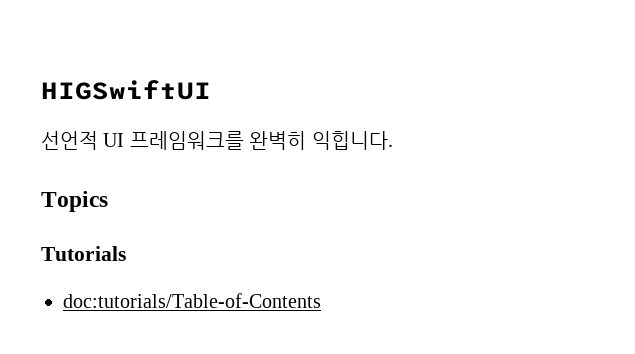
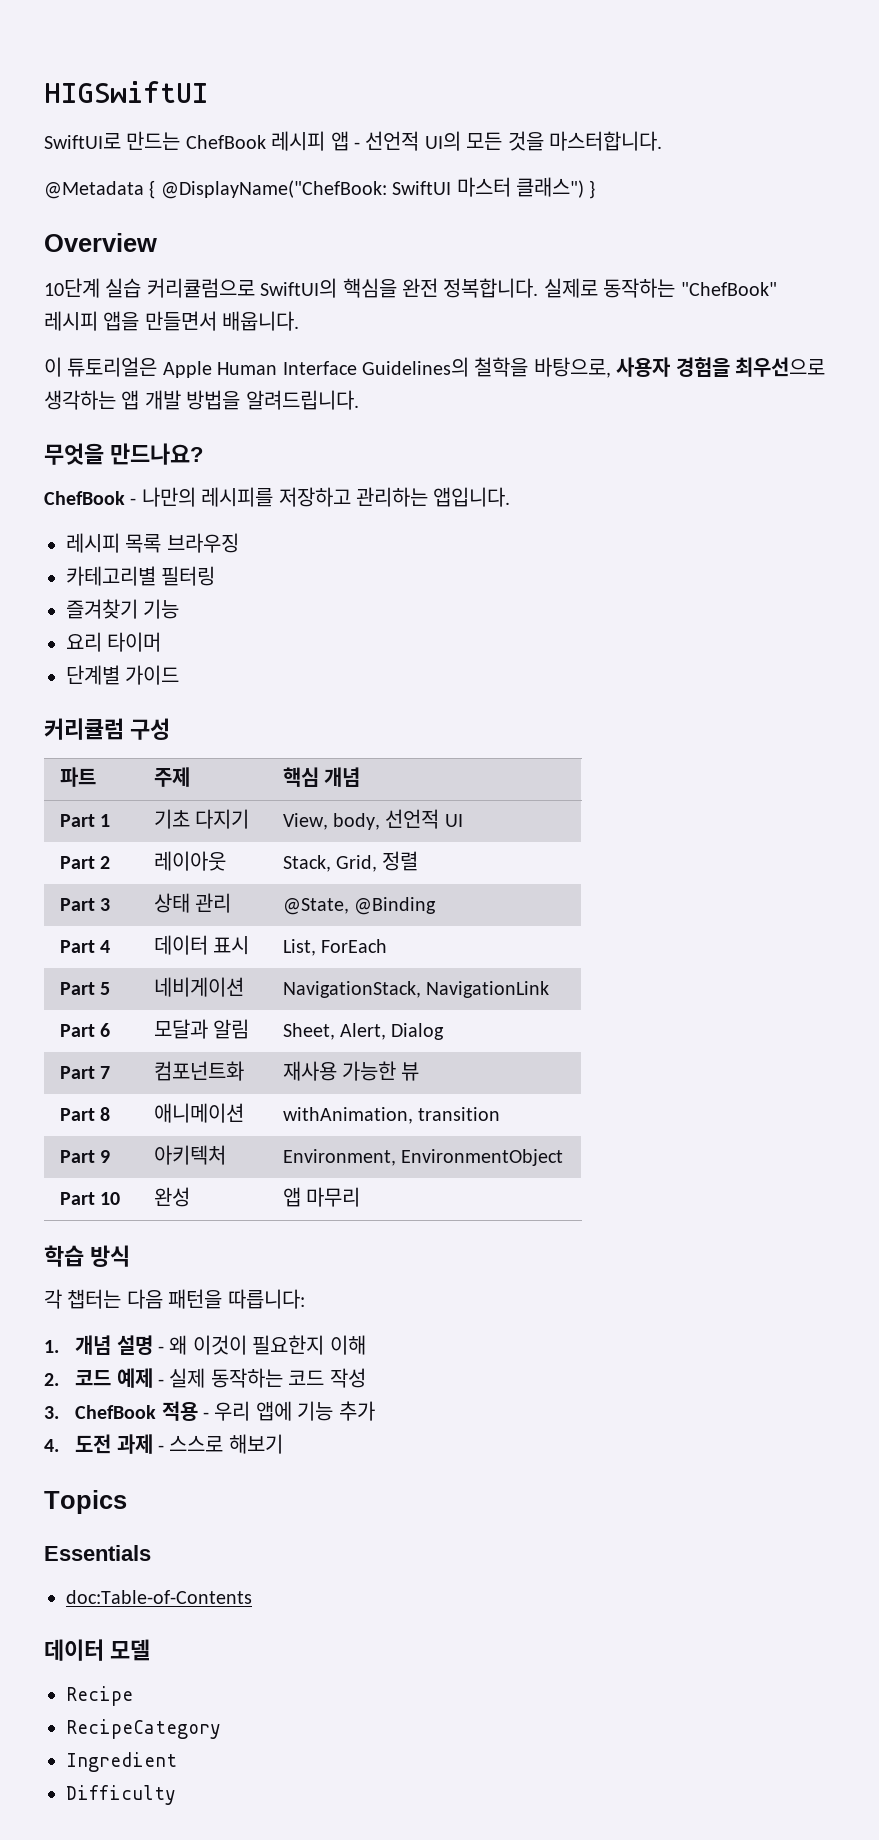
- 선언적 UI 프레임워크를 완벽히 익힙니다.
+ SwiftUI로 만드는 ChefBook 레시피 앱 - 선언적 UI의 모든 것을 마스터합니다.
+ @Metadata { @DisplayName("ChefBook: SwiftUI 마스터 클래스") }
+ Overview
+ 10단계 실습 커리큘럼으로 SwiftUI의 핵심을 완전 정복합니다. 실제로 동작하는 "ChefBook" 레시피 앱을 만들면서 배웁니다.
+ 이 튜토리얼은 Apple Human Interface Guidelines의 철학을 바탕으로, 사용자 경험을 최우선으로 생각하는 앱 개발 방법을 알려드립니다.
+ 무엇을 만드나요?
+ ChefBook - 나만의 레시피를 저장하고 관리하는 앱입니다.
+ 레시피 목록 브라우징
+ 카테고리별 필터링
+ 즐겨찾기 기능
+ 요리 타이머
+ 단계별 가이드
+ 커리큘럼 구성
+ 파트 | 주제 | 핵심 개념
+ Part 1 | 기초 다지기 | View, body, 선언적 UI
+ Part 2 | 레이아웃 | Stack, Grid, 정렬
+ Part 3 | 상태 관리 | @State, @Binding
+ Part 4 | 데이터 표시 | List, ForEach
+ Part 5 | 네비게이션 | NavigationStack, NavigationLink
+ Part 6 | 모달과 알림 | Sheet, Alert, Dialog
+ Part 7 | 컴포넌트화 | 재사용 가능한 뷰
+ Part 8 | 애니메이션 | withAnimation, transition
+ Part 9 | 아키텍처 | Environment, EnvironmentObject
+ Part 10 | 완성 | 앱 마무리
+ 학습 방식
+ 각 챕터는 다음 패턴을 따릅니다:
+ 1. 개념 설명 - 왜 이것이 필요한지 이해
+ 2. 코드 예제 - 실제 동작하는 코드 작성
+ 3. ChefBook 적용 - 우리 앱에 기능 추가
+ 4. 도전 과제 - 스스로 해보기
  Topics
- Tutorials
- doc:tutorials/Table-of-Contents
+ Essentials
+ doc:Table-of-Contents
+ 데이터 모델
+ Recipe
+ RecipeCategory
+ Ingredient
+ Difficulty

